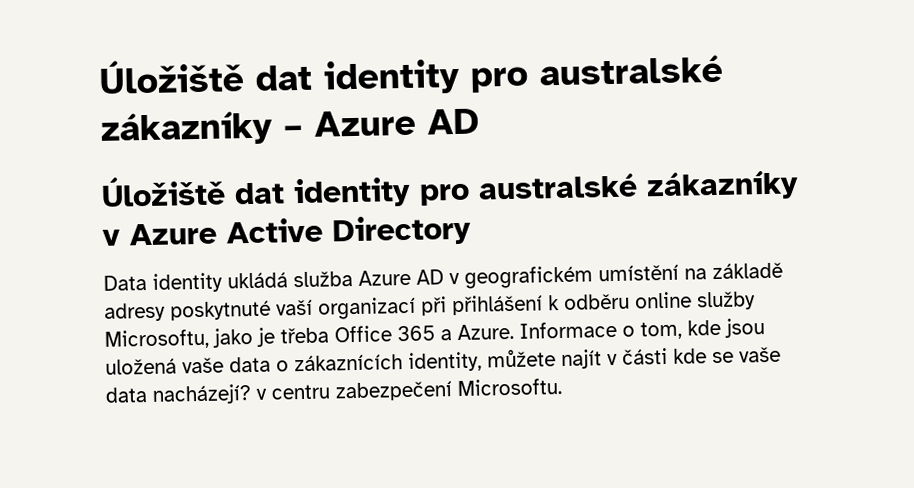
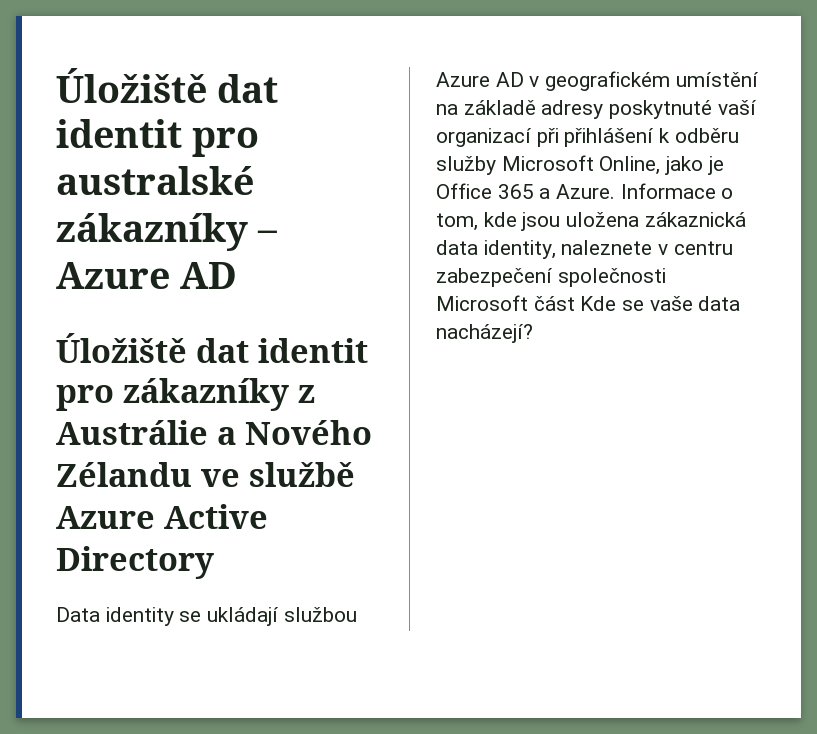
- Úložiště dat identity pro australské zákazníky – Azure AD
+ Úložiště dat identit pro australské zákazníky – Azure AD
- Úložiště dat identity pro australské zákazníky v Azure Active Directory
+ Úložiště dat identit pro zákazníky z Austrálie a Nového Zélandu ve službě Azure Active Directory
- Data identity ukládá služba Azure AD v geografickém umístění na základě adresy poskytnuté vaší organizací při přihlášení k odběru online služby Microsoftu, jako je třeba Office 365 a Azure.
+ Data identity se ukládají službou Azure AD v geografickém umístění na základě adresy poskytnuté vaší organizací při přihlášení k odběru služby Microsoft Online, jako je Office 365 a Azure.
- Informace o tom, kde jsou uložená vaše data o zákaznících identity, můžete najít v části kde se vaše data nacházejí? v centru zabezpečení Microsoftu.
+ Informace o tom, kde jsou uložena zákaznická data identity, naleznete v centru zabezpečení společnosti Microsoft část Kde se vaše data nacházejí?

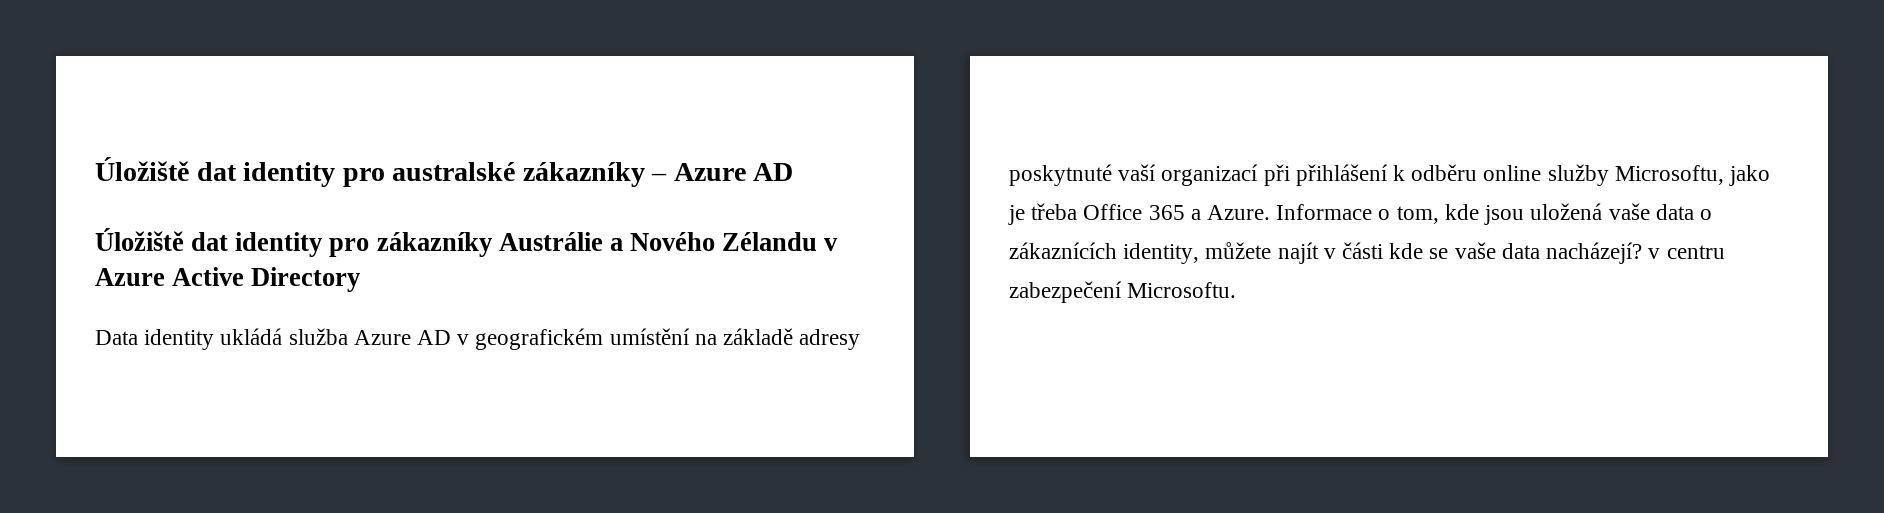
- Úložiště dat identit pro australské zákazníky – Azure AD
+ Úložiště dat identity pro australské zákazníky – Azure AD
- Úložiště dat identit pro zákazníky z Austrálie a Nového Zélandu ve službě Azure Active Directory
+ Úložiště dat identity pro zákazníky Austrálie a Nového Zélandu v Azure Active Directory
- Data identity se ukládají službou Azure AD v geografickém umístění na základě adresy poskytnuté vaší organizací při přihlášení k odběru služby Microsoft Online, jako je Office 365 a Azure.
+ Data identity ukládá služba Azure AD v geografickém umístění na základě adresy poskytnuté vaší organizací při přihlášení k odběru online služby Microsoftu, jako je třeba Office 365 a Azure.
- Informace o tom, kde jsou uložena zákaznická data identity, naleznete v centru zabezpečení společnosti Microsoft část Kde se vaše data nacházejí?
+ Informace o tom, kde jsou uložená vaše data o zákaznících identity, můžete najít v části kde se vaše data nacházejí? v centru zabezpečení Microsoftu.

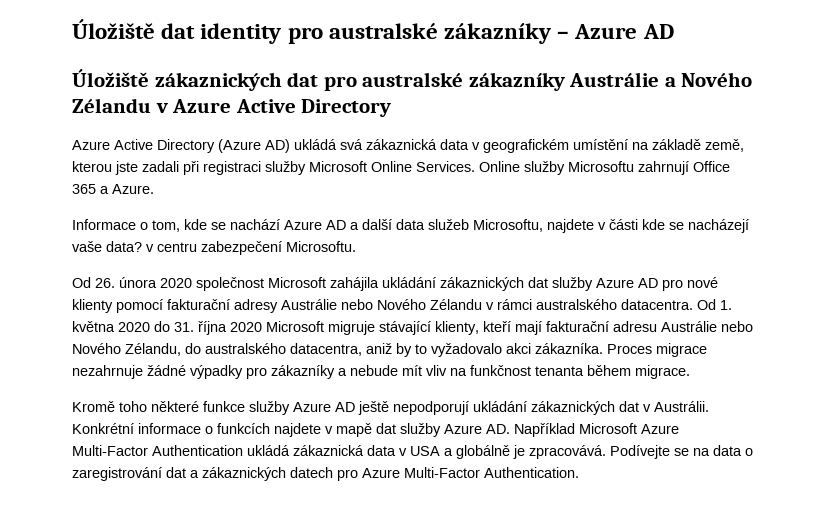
- Úložiště dat identity pro zákazníky Austrálie a Nového Zélandu v Azure Active Directory
+ Úložiště zákaznických dat pro australské zákazníky Austrálie a Nového Zélandu v Azure Active Directory
- Data identity ukládá služba Azure AD v geografickém umístění na základě adresy poskytnuté vaší organizací při přihlášení k odběru online služby Microsoftu, jako je třeba Office 365 a Azure. Informace o tom, kde jsou uložená vaše data o zákaznících identity, můžete najít v části kde se vaše data nacházejí? v centru zabezpečení Microsoftu.
+ Azure Active Directory (Azure AD) ukládá svá zákaznická data v geografickém umístění na základě země, kterou jste zadali při registraci služby Microsoft Online Services. Online služby Microsoftu zahrnují Office 365 a Azure.
+ Informace o tom, kde se nachází Azure AD a další data služeb Microsoftu, najdete v části kde se nacházejí vaše data? v centru zabezpečení Microsoftu.
+ Od 26. února 2020 společnost Microsoft zahájila ukládání zákaznických dat služby Azure AD pro nové klienty pomocí fakturační adresy Austrálie nebo Nového Zélandu v rámci australského datacentra. Od 1. května 2020 do 31. října 2020 Microsoft migruje stávající klienty, kteří mají fakturační adresu Austrálie nebo Nového Zélandu, do australského datacentra, aniž by to vyžadovalo akci zákazníka. Proces migrace nezahrnuje žádné výpadky pro zákazníky a nebude mít vliv na funkčnost tenanta během migrace.
+ Kromě toho některé funkce služby Azure AD ještě nepodporují ukládání zákaznických dat v Austrálii. Konkrétní informace o funkcích najdete v mapě dat služby Azure AD. Například Microsoft Azure Multi-Factor Authentication ukládá zákaznická data v USA a globálně je zpracovává. Podívejte se na data o zaregistrování dat a zákaznických datech pro Azure Multi-Factor Authentication.

